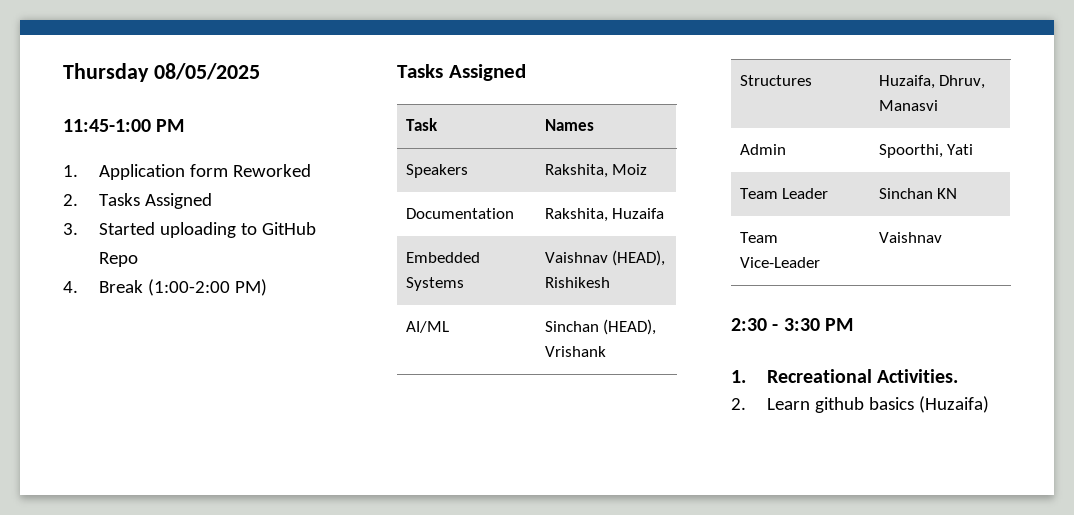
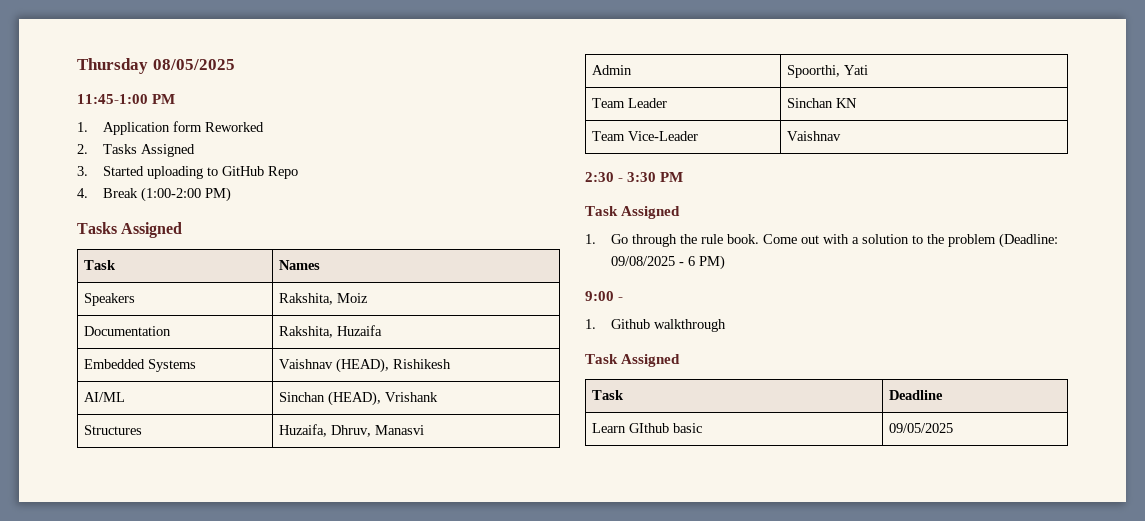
  2:30 - 3:30 PM
- 1. Recreational Activities.
- 2. Learn github basics (Huzaifa)
+ Task Assigned
+ 1. Go through the rule book. Come out with a solution to the problem (Deadline: 09/08/2025 - 6 PM)
+ 9:00 -
+ 1. Github walkthrough
+ Task Assigned
+ Task | Deadline
+ Learn GIthub basic | 09/05/2025

